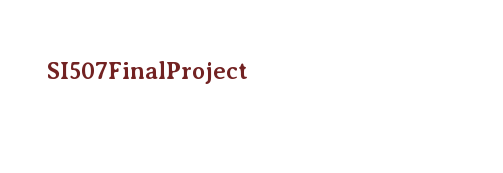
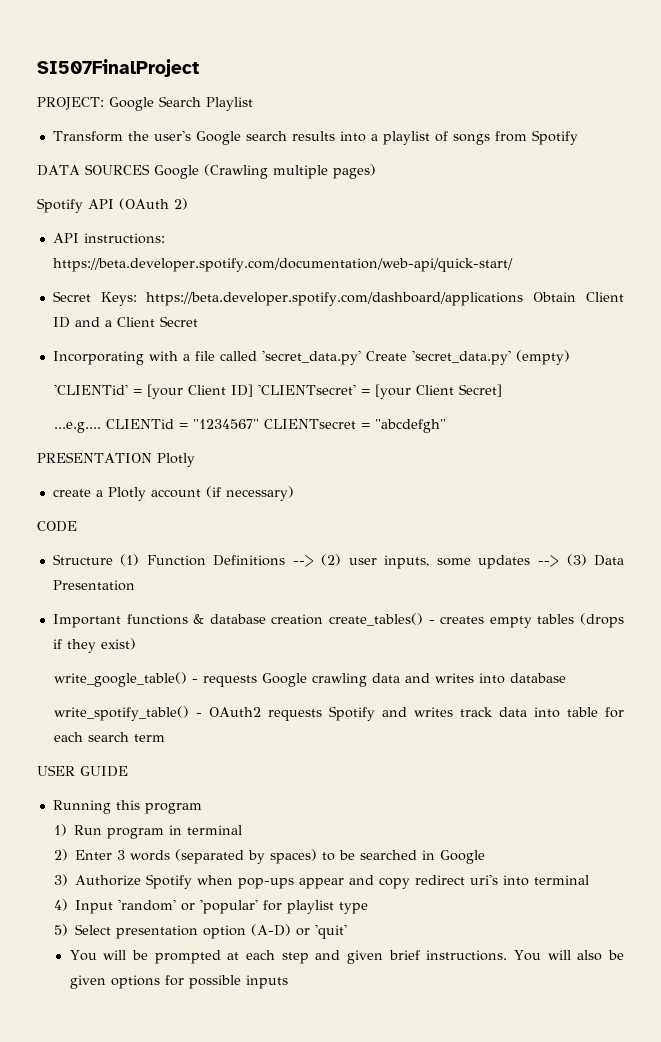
+ PROJECT: Google Search Playlist
+ Transform the user's Google search results into a playlist of songs from Spotify
+ DATA SOURCES Google (Crawling multiple pages)
+ Spotify API (OAuth 2)
+ API instructions: https://beta.developer.spotify.com/documentation/web-api/quick-start/
+ Secret Keys: https://beta.developer.spotify.com/dashboard/applications Obtain Client ID and a Client Secret
+ Incorporating with a file called 'secret_data.py' Create 'secret_data.py' (empty)
+ 'CLIENTid' = [your Client ID] 'CLIENTsecret' = [your Client Secret]
+ ...e.g.... CLIENTid = "1234567" CLIENTsecret = "abcdefgh"
+ PRESENTATION Plotly
+ create a Plotly account (if necessary)
+ CODE
+ Structure (1) Function Definitions --> (2) user inputs, some updates --> (3) Data Presentation
+ Important functions & database creation create_tables() - creates empty tables (drops if they exist)
+ write_google_table() - requests Google crawling data and writes into database
+ write_spotify_table() - OAuth2 requests Spotify and writes track data into table for each search term
+ USER GUIDE
+ Running this program
+ 1) Run program in terminal
+ 2) Enter 3 words (separated by spaces) to be searched in Google
+ 3) Authorize Spotify when pop-ups appear and copy redirect uri's into terminal
+ 4) Input 'random' or 'popular' for playlist type
+ 5) Select presentation option (A-D) or 'quit'
+ You will be prompted at each step and given brief instructions. You will also be given options for possible inputs

